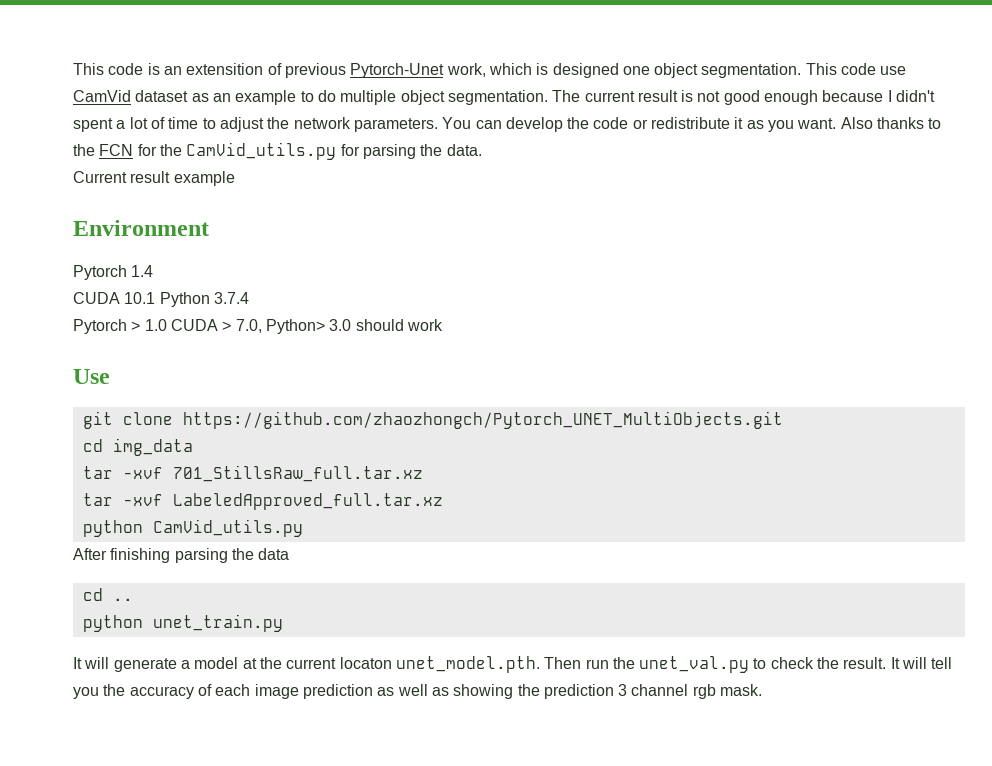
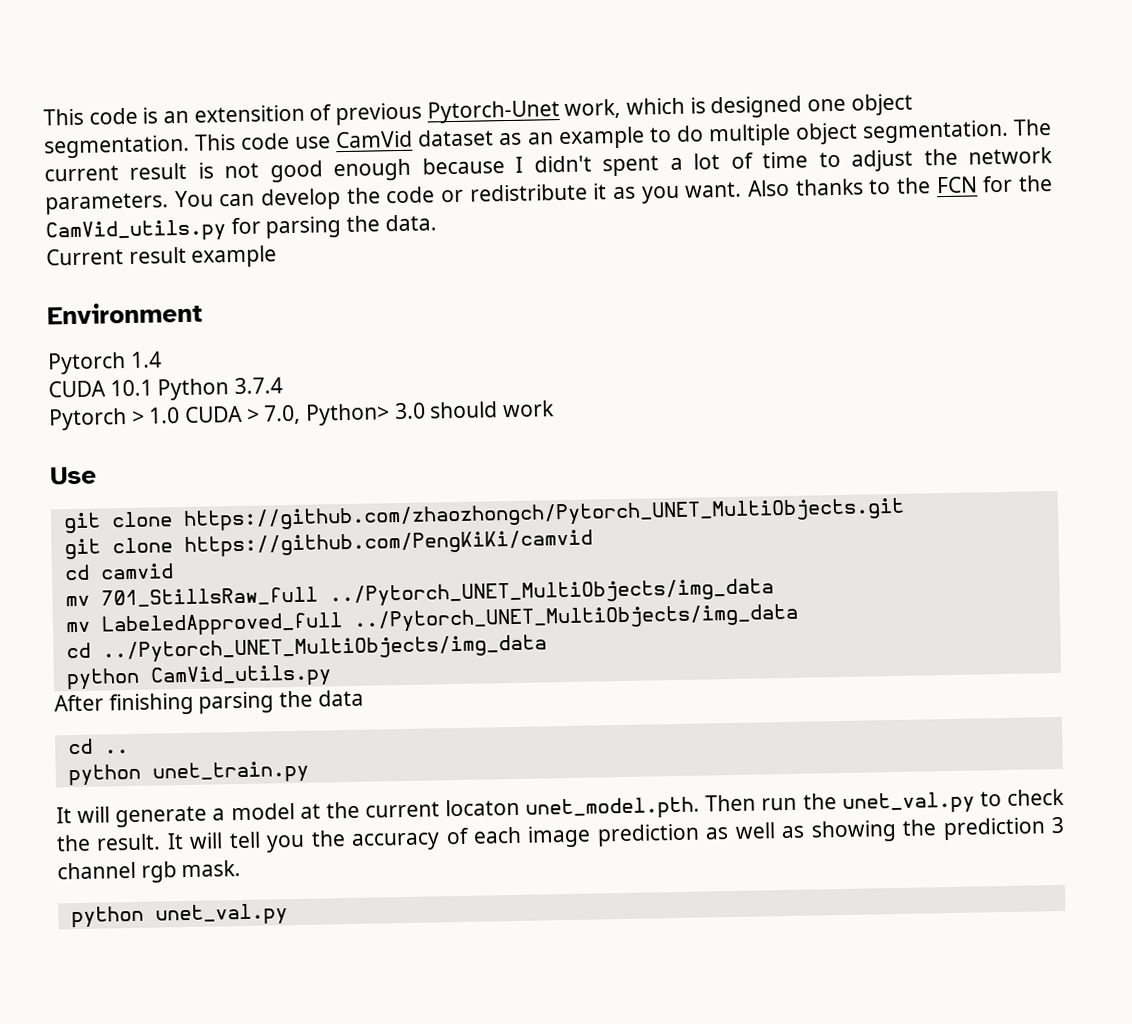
- cd img_data
- tar -xvf 701_StillsRaw_full.tar.xz
- tar -xvf LabeledApproved_full.tar.xz
+ git clone https://github.com/PengKiKi/camvid
+ cd camvid
+ mv 701_StillsRaw_full ../Pytorch_UNET_MultiObjects/img_data
+ mv LabeledApproved_full ../Pytorch_UNET_MultiObjects/img_data
+ cd ../Pytorch_UNET_MultiObjects/img_data
+ python unet_val.py

